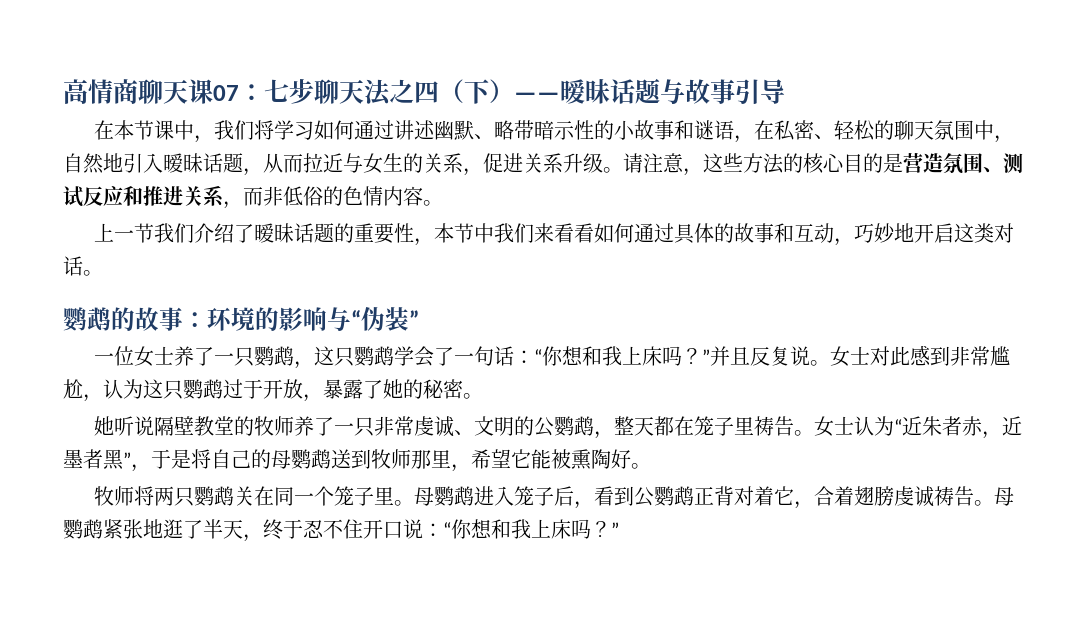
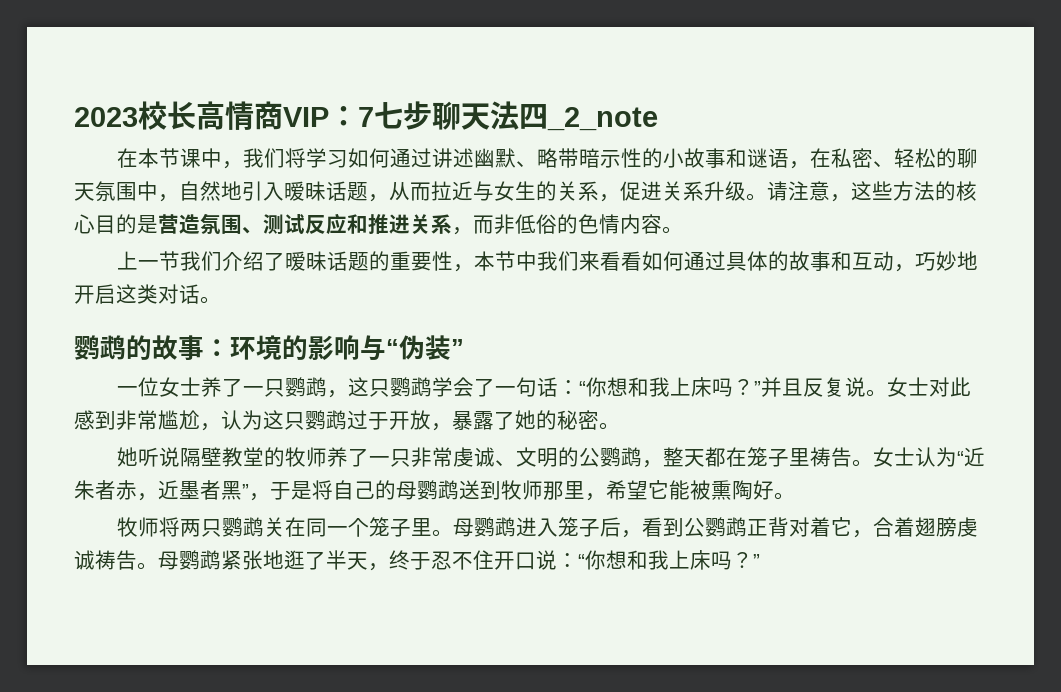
- 高情商聊天课07：七步聊天法之四（下）——暧昧话题与故事引导
+ 2023校长高情商VIP：7七步聊天法四_2_note

